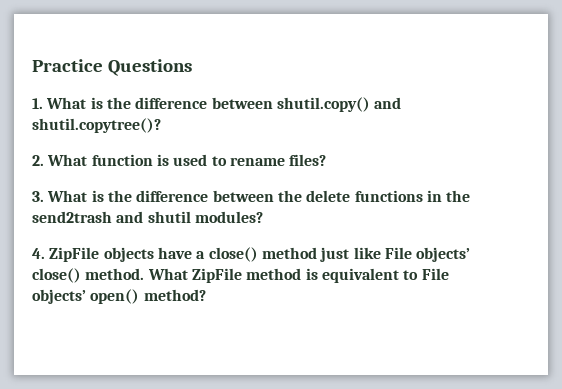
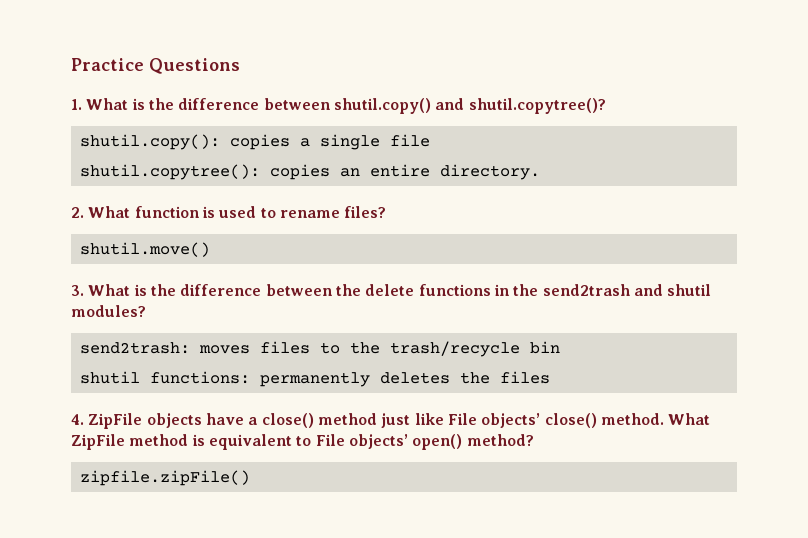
+ shutil.copy(): copies a single file
+ shutil.copytree(): copies an entire directory.
+ shutil.move()
+ send2trash: moves files to the trash/recycle bin
+ shutil functions: permanently deletes the files
+ zipfile.zipFile()

